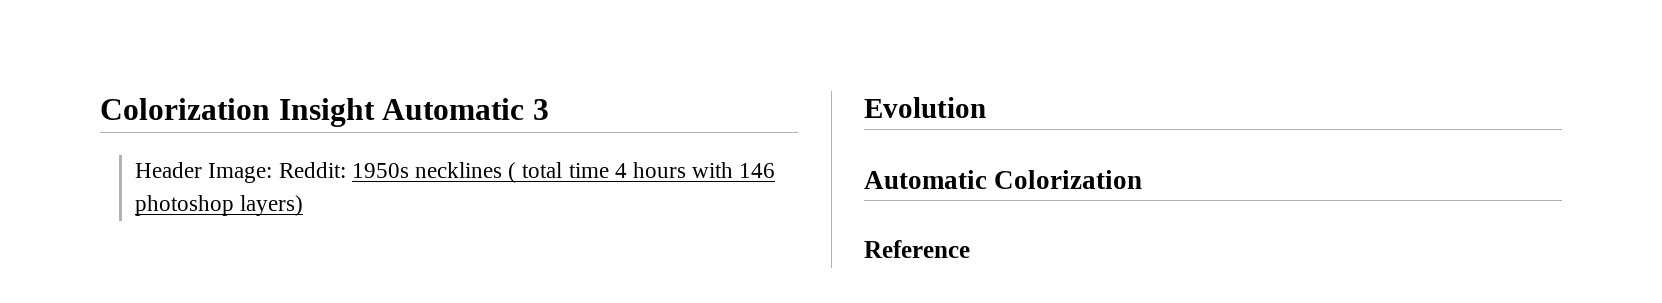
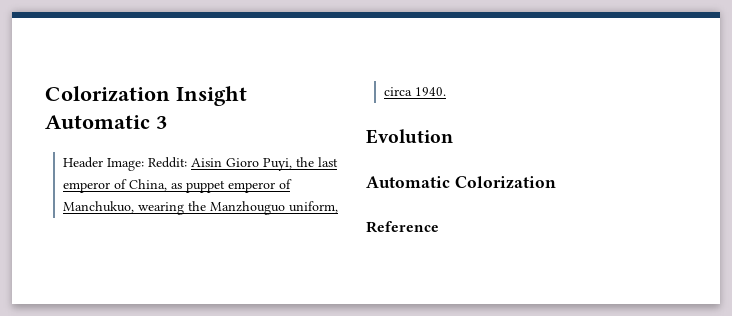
- Header Image: Reddit: 1950s necklines ( total time 4 hours with 146 photoshop layers)
+ Header Image: Reddit: Aisin Gioro Puyi, the last emperor of China, as puppet emperor of Manchukuo, wearing the Manzhouguo uniform, circa 1940.

